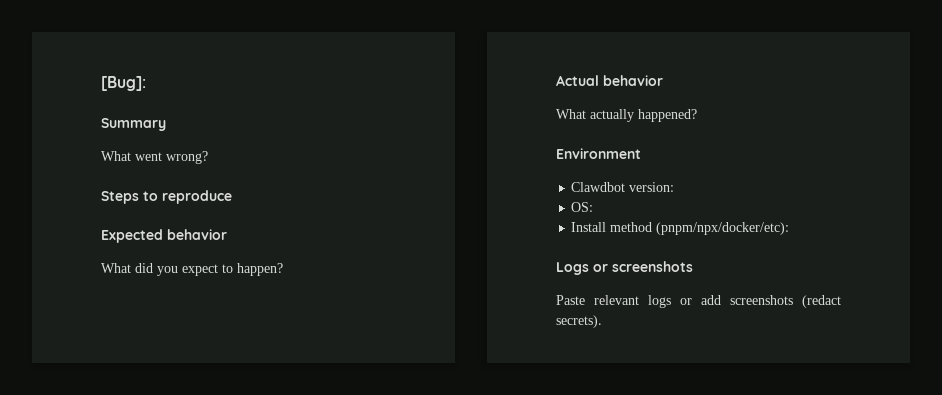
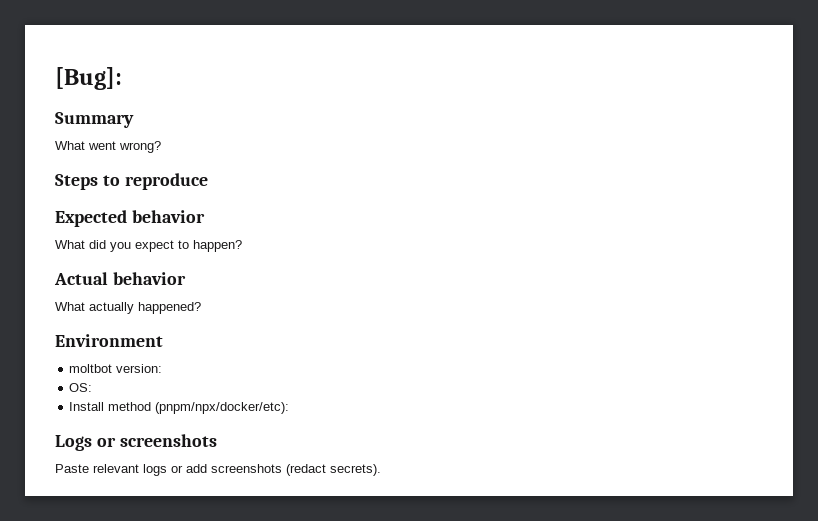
- Clawdbot version:
+ moltbot version:

